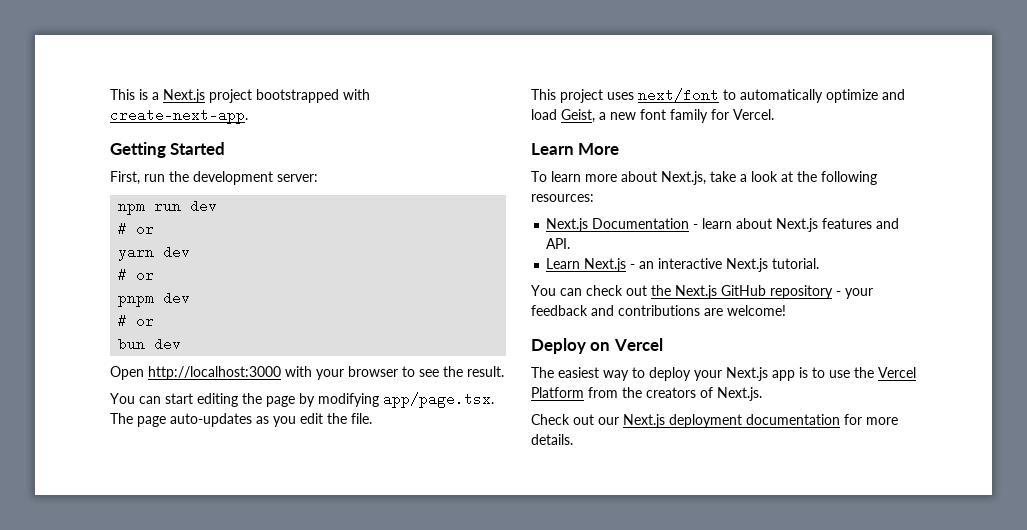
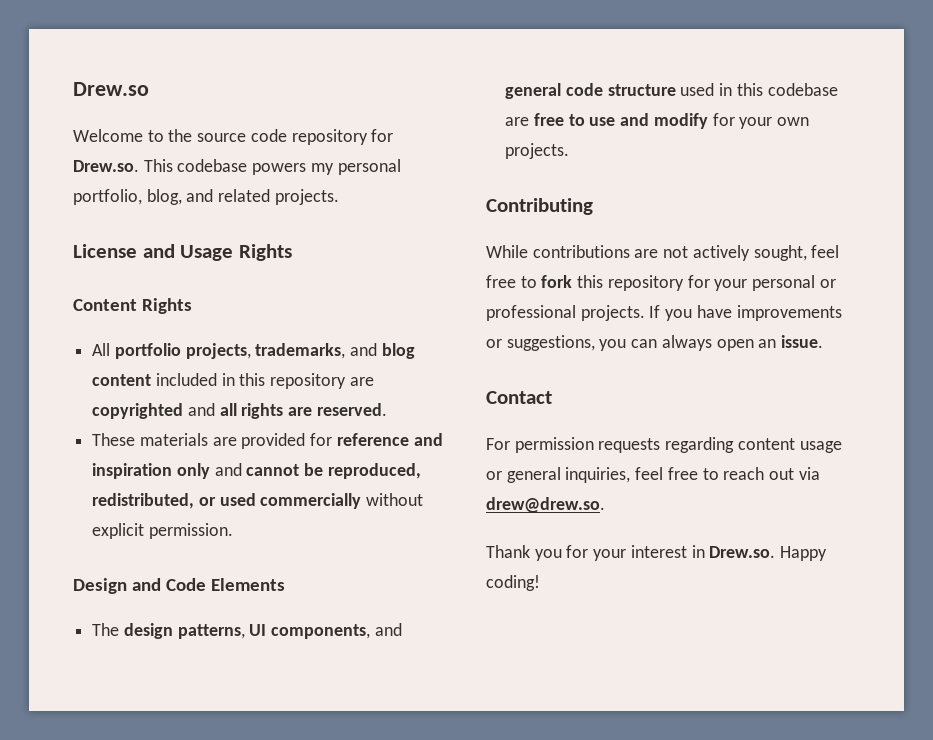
- This is a Next.js project bootstrapped with create-next-app.
- Getting Started
- First, run the development server:
- npm run dev
- # or
- yarn dev
- # or
- pnpm dev
- # or
- bun dev
- Open http://localhost:3000 with your browser to see the result.
- You can start editing the page by modifying app/page.tsx. The page auto-updates as you edit the file.
- This project uses next/font to automatically optimize and load Geist, a new font family for Vercel.
- Learn More
- To learn more about Next.js, take a look at the following resources:
- Next.js Documentation - learn about Next.js features and API.
- Learn Next.js - an interactive Next.js tutorial.
- You can check out the Next.js GitHub repository - your feedback and contributions are welcome!
- Deploy on Vercel
- The easiest way to deploy your Next.js app is to use the Vercel Platform from the creators of Next.js.
- Check out our Next.js deployment documentation for more details.
+ Drew.so
+ Welcome to the source code repository for Drew.so. This codebase powers my personal portfolio, blog, and related projects.
+ License and Usage Rights
+ Content Rights
+ All portfolio projects, trademarks, and blog content included in this repository are copyrighted and all rights are reserved.
+ These materials are provided for reference and inspiration only and cannot be reproduced, redistributed, or used commercially without explicit permission.
+ Design and Code Elements
+ The design patterns, UI components, and general code structure used in this codebase are free to use and modify for your own projects.
+ Contributing
+ While contributions are not actively sought, feel free to fork this repository for your personal or professional projects. If you have improvements or suggestions, you can always open an issue.
+ Contact
+ For permission requests regarding content usage or general inquiries, feel free to reach out via drew@drew.so.
+ Thank you for your interest in Drew.so. Happy coding!

